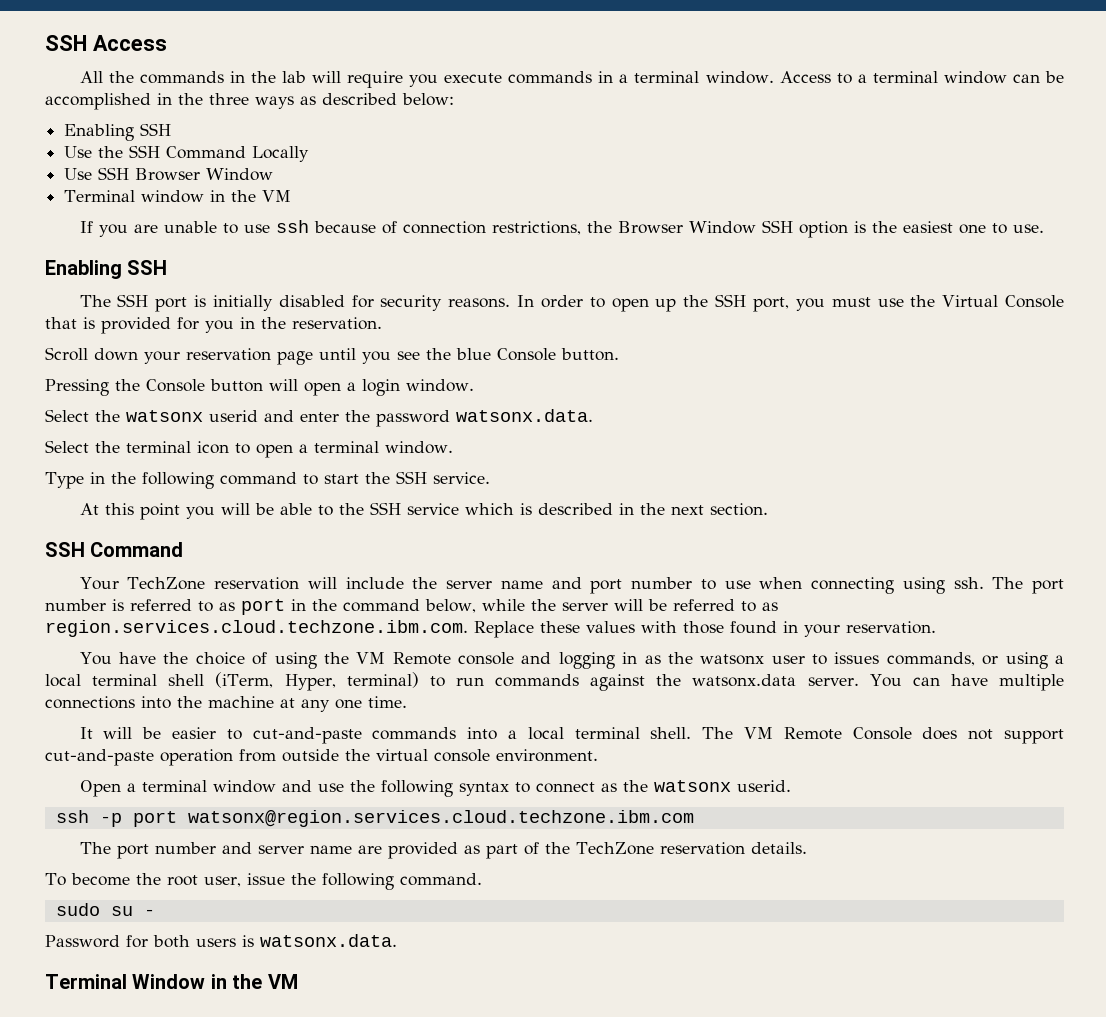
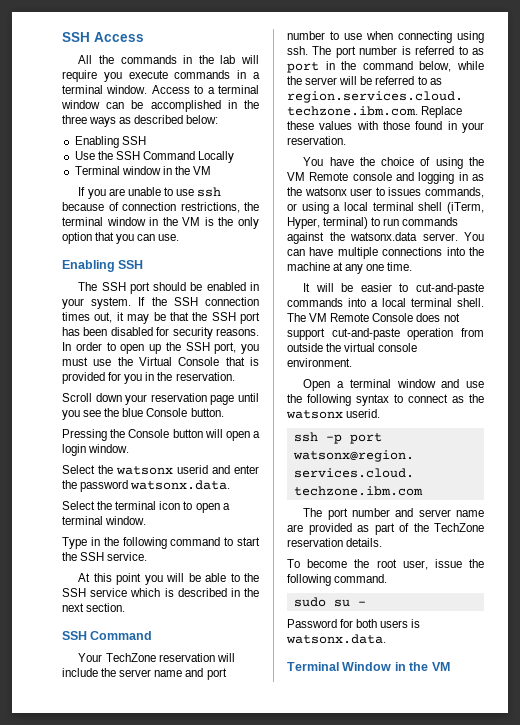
- Use SSH Browser Window
- If you are unable to use ssh because of connection restrictions, the Browser Window SSH option is the easiest one to use.
+ If you are unable to use ssh because of connection restrictions, the terminal window in the VM is the only option that you can use.
- The SSH port is initially disabled for security reasons.
+ The SSH port should be enabled in your system. If the SSH connection times out, it may be that the SSH port has been disabled for security reasons.

